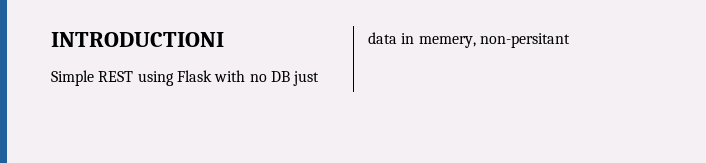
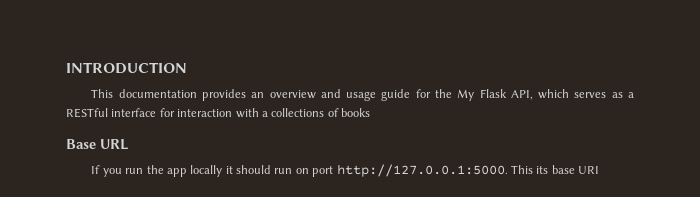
- INTRODUCTIONI
- Simple REST using Flask with no DB just data in memery, non-persitant
+ INTRODUCTION
+ This documentation provides an overview and usage guide for the My Flask API, which serves as a RESTful interface for interaction with a collections of books
+ Base URL
+ If you run the app locally it should run on port http://127.0.0.1:5000. This its base URI

